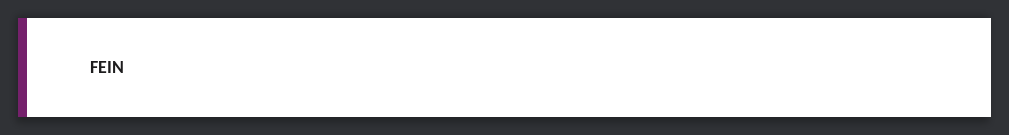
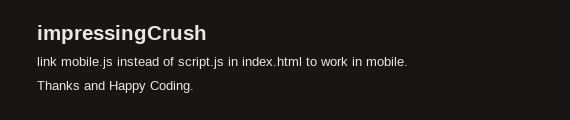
- FEIN
+ impressingCrush
+ link mobile.js instead of script.js in index.html to work in mobile.
+ Thanks and Happy Coding.

